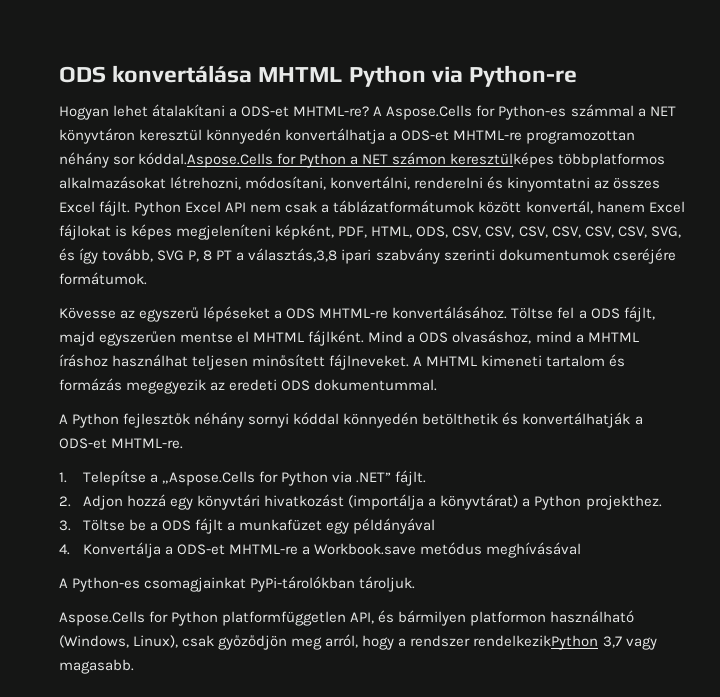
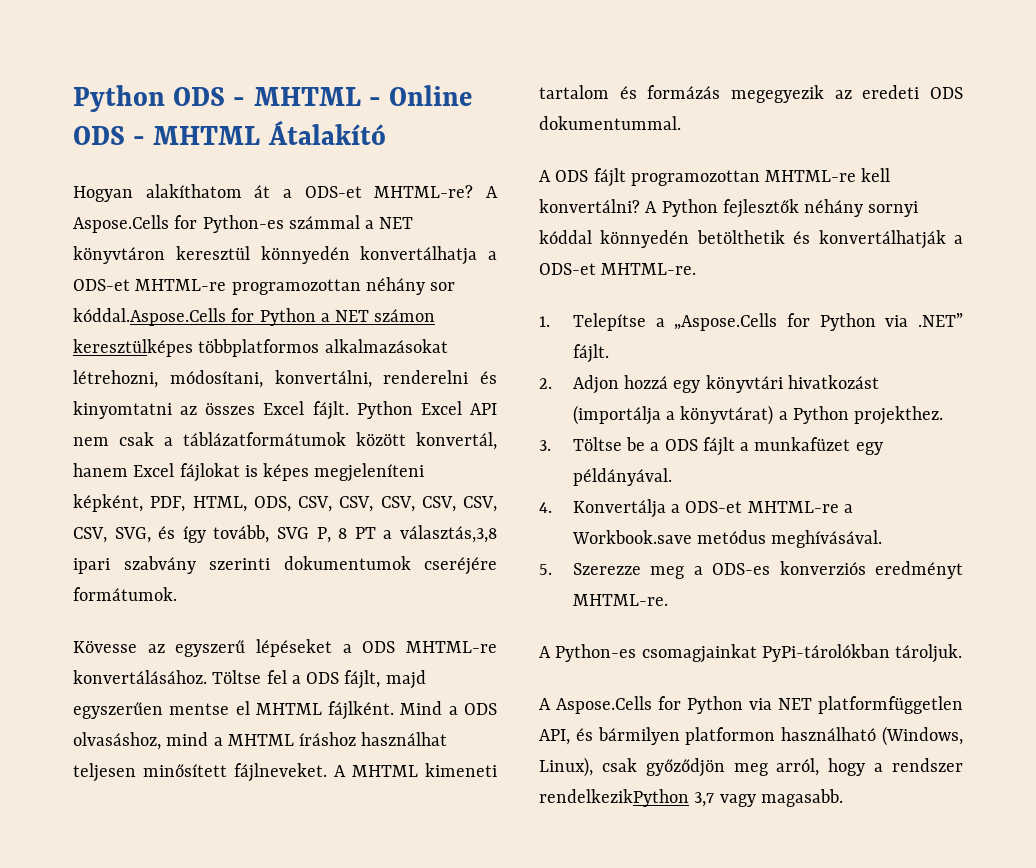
- ODS konvertálása MHTML Python via Python-re
+ Python ODS - MHTML - Online ODS - MHTML Átalakító
- Hogyan lehet átalakítani a ODS-et MHTML-re?
+ Hogyan alakíthatom át a ODS-et MHTML-re?
- A Python fejlesztők néhány sornyi kóddal könnyedén betölthetik és konvertálhatják a ODS-et MHTML-re.
+ A ODS fájlt programozottan MHTML-re kell konvertálni? A Python fejlesztők néhány sornyi kóddal könnyedén betölthetik és konvertálhatják a ODS-et MHTML-re.
- 3. Töltse be a ODS fájlt a munkafüzet egy példányával
+ 3. Töltse be a ODS fájlt a munkafüzet egy példányával.
- 4. Konvertálja a ODS-et MHTML-re a Workbook.save metódus meghívásával
+ 4. Konvertálja a ODS-et MHTML-re a Workbook.save metódus meghívásával.
+ 5. Szerezze meg a ODS-es konverziós eredményt MHTML-re.
- Aspose.Cells for Python platformfüggetlen API, és bármilyen platformon használható (Windows, Linux), csak győződjön meg arról, hogy a rendszer rendelkezikPython 3,7 vagy magasabb.
+ A Aspose.Cells for Python via NET platformfüggetlen API, és bármilyen platformon használható (Windows, Linux), csak győződjön meg arról, hogy a rendszer rendelkezikPython 3,7 vagy magasabb.

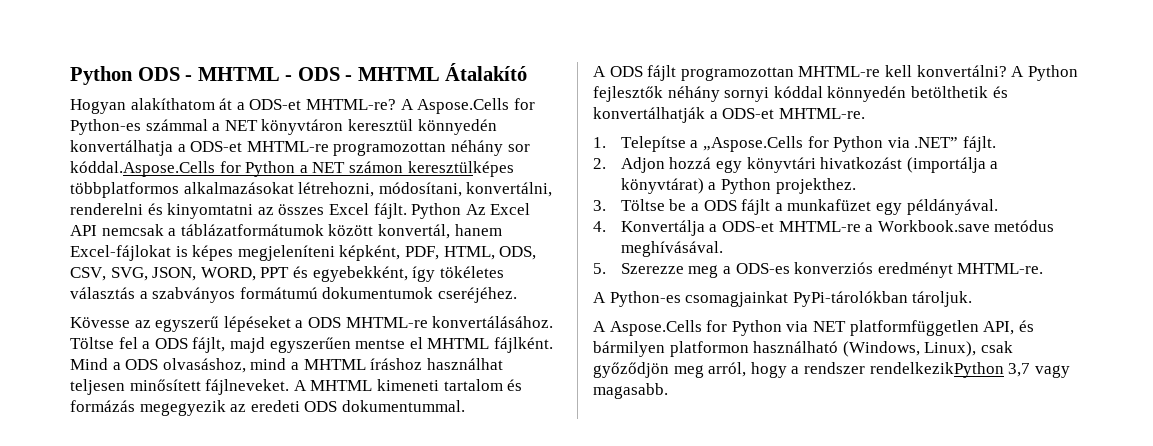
- Python ODS - MHTML - Online ODS - MHTML Átalakító
+ Python ODS - MHTML - ODS - MHTML Átalakító
- Python Excel API nem csak a táblázatformátumok között konvertál, hanem Excel fájlokat is képes megjeleníteni képként, PDF, HTML, ODS, CSV, CSV, CSV, CSV, CSV, CSV, SVG, és így tovább, SVG P, 8 PT a választás,3,8 ipari szabvány szerinti dokumentumok cseréjére formátumok.
+ Python Az Excel API nemcsak a táblázatformátumok között konvertál, hanem Excel-fájlokat is képes megjeleníteni képként, PDF, HTML, ODS, CSV, SVG, JSON, WORD, PPT és egyebekként, így tökéletes választás a szabványos formátumú dokumentumok cseréjéhez.

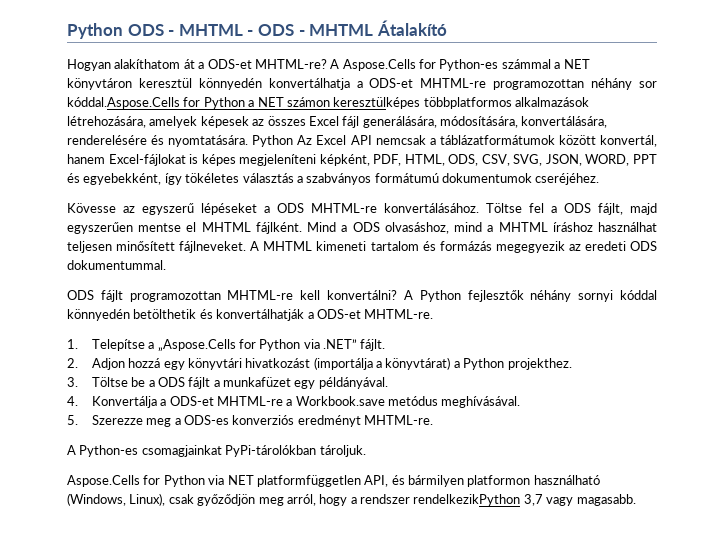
- A Aspose.Cells for Python-es számmal a NET könyvtáron keresztül könnyedén konvertálhatja a ODS-et MHTML-re programozottan néhány sor kóddal.Aspose.Cells for Python a NET számon keresztülképes többplatformos alkalmazásokat létrehozni, módosítani, konvertálni, renderelni és kinyomtatni az összes Excel fájlt.
+ A Aspose.Cells for Python-es számmal a NET könyvtáron keresztül könnyedén konvertálhatja a ODS-et MHTML-re programozottan néhány sor kóddal.Aspose.Cells for Python a NET számon keresztülképes többplatformos alkalmazások létrehozására, amelyek képesek az összes Excel fájl generálására, módosítására, konvertálására, renderelésére és nyomtatására.
- A ODS fájlt programozottan MHTML-re kell konvertálni?
+ ODS fájlt programozottan MHTML-re kell konvertálni?
- A Aspose.Cells for Python via NET platformfüggetlen API, és bármilyen platformon használható (Windows, Linux), csak győződjön meg arról, hogy a rendszer rendelkezikPython 3,7 vagy magasabb.
+ Aspose.Cells for Python via NET platformfüggetlen API, és bármilyen platformon használható (Windows, Linux), csak győződjön meg arról, hogy a rendszer rendelkezikPython 3,7 vagy magasabb.

